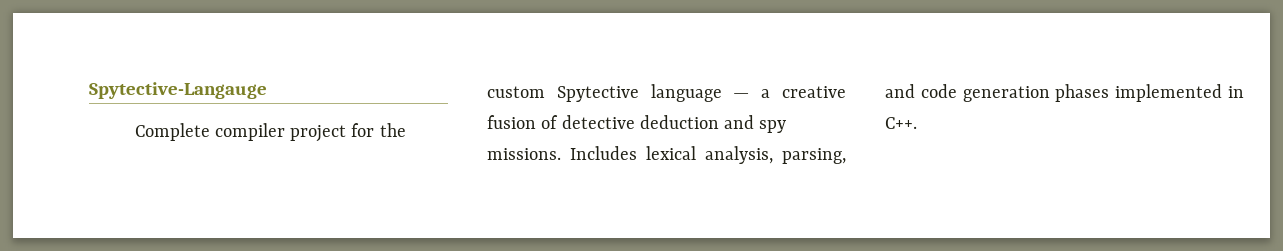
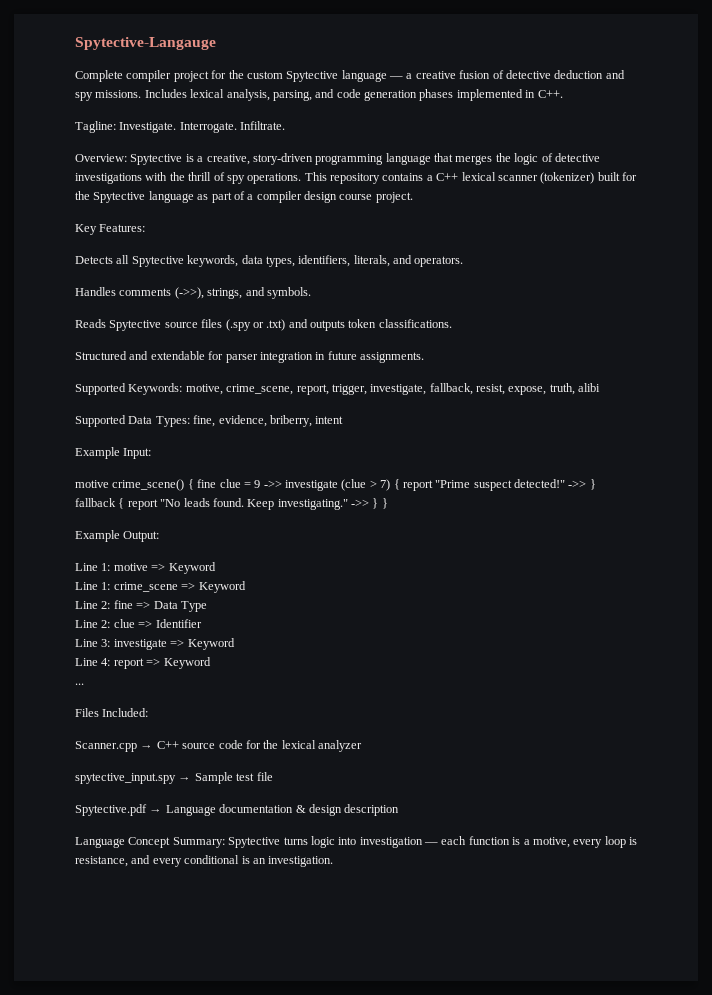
+ Tagline: Investigate. Interrogate. Infiltrate.
+ Overview: Spytective is a creative, story-driven programming language that merges the logic of detective investigations with the thrill of spy operations. This repository contains a C++ lexical scanner (tokenizer) built for the Spytective language as part of a compiler design course project.
+ Key Features:
+ Detects all Spytective keywords, data types, identifiers, literals, and operators.
+ Handles comments (->>), strings, and symbols.
+ Reads Spytective source files (.spy or .txt) and outputs token classifications.
+ Structured and extendable for parser integration in future assignments.
+ Supported Keywords: motive, crime_scene, report, trigger, investigate, fallback, resist, expose, truth, alibi
+ Supported Data Types: fine, evidence, briberry, intent
+ Example Input:
+ motive crime_scene() { fine clue = 9 ->> investigate (clue > 7) { report "Prime suspect detected!" ->> } fallback { report "No leads found. Keep investigating." ->> } }
+ Example Output:
+ Line 1: motive => Keyword
+ Line 1: crime_scene => Keyword
+ Line 2: fine => Data Type
+ Line 2: clue => Identifier
+ Line 3: investigate => Keyword
+ Line 4: report => Keyword
+ ...
+ Files Included:
+ Scanner.cpp → C++ source code for the lexical analyzer
+ spytective_input.spy → Sample test file
+ Spytective.pdf → Language documentation & design description
+ Language Concept Summary: Spytective turns logic into investigation — each function is a motive, every loop is resistance, and every conditional is an investigation.

